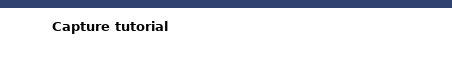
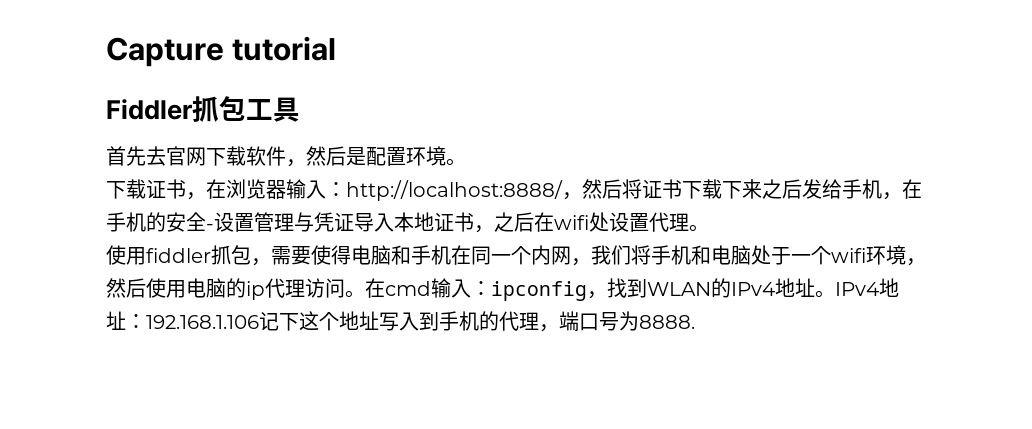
+ Fiddler抓包工具
+ 首先去官网下载软件，然后是配置环境。
+ 下载证书，在浏览器输入：http://localhost:8888/，然后将证书下载下来之后发给手机，在手机的安全-设置管理与凭证导入本地证书，之后在wifi处设置代理。
+ 使用fiddler抓包，需要使得电脑和手机在同一个内网，我们将手机和电脑处于一个wifi环境，然后使用电脑的ip代理访问。在cmd输入：ipconfig，找到WLAN的IPv4地址。IPv4地址：192.168.1.106记下这个地址写入到手机的代理，端口号为8888.

